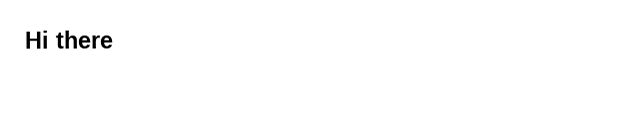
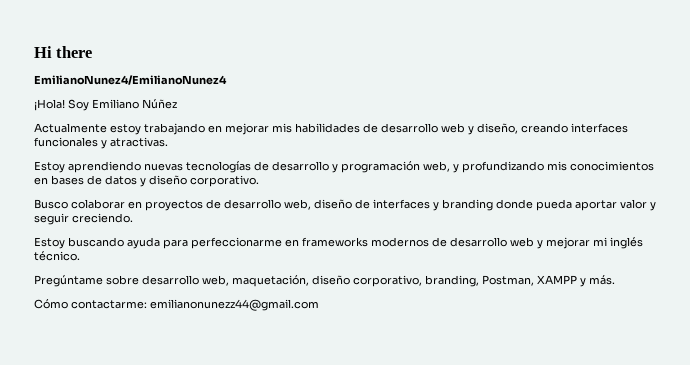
+ EmilianoNunez4/EmilianoNunez4
+ ¡Hola! Soy Emiliano Núñez
+ Actualmente estoy trabajando en mejorar mis habilidades de desarrollo web y diseño, creando interfaces funcionales y atractivas.
+ Estoy aprendiendo nuevas tecnologías de desarrollo y programación web, y profundizando mis conocimientos en bases de datos y diseño corporativo.
+ Busco colaborar en proyectos de desarrollo web, diseño de interfaces y branding donde pueda aportar valor y seguir creciendo.
+ Estoy buscando ayuda para perfeccionarme en frameworks modernos de desarrollo web y mejorar mi inglés técnico.
+ Pregúntame sobre desarrollo web, maquetación, diseño corporativo, branding, Postman, XAMPP y más.
+ Cómo contactarme: emilianonunezz44@gmail.com

